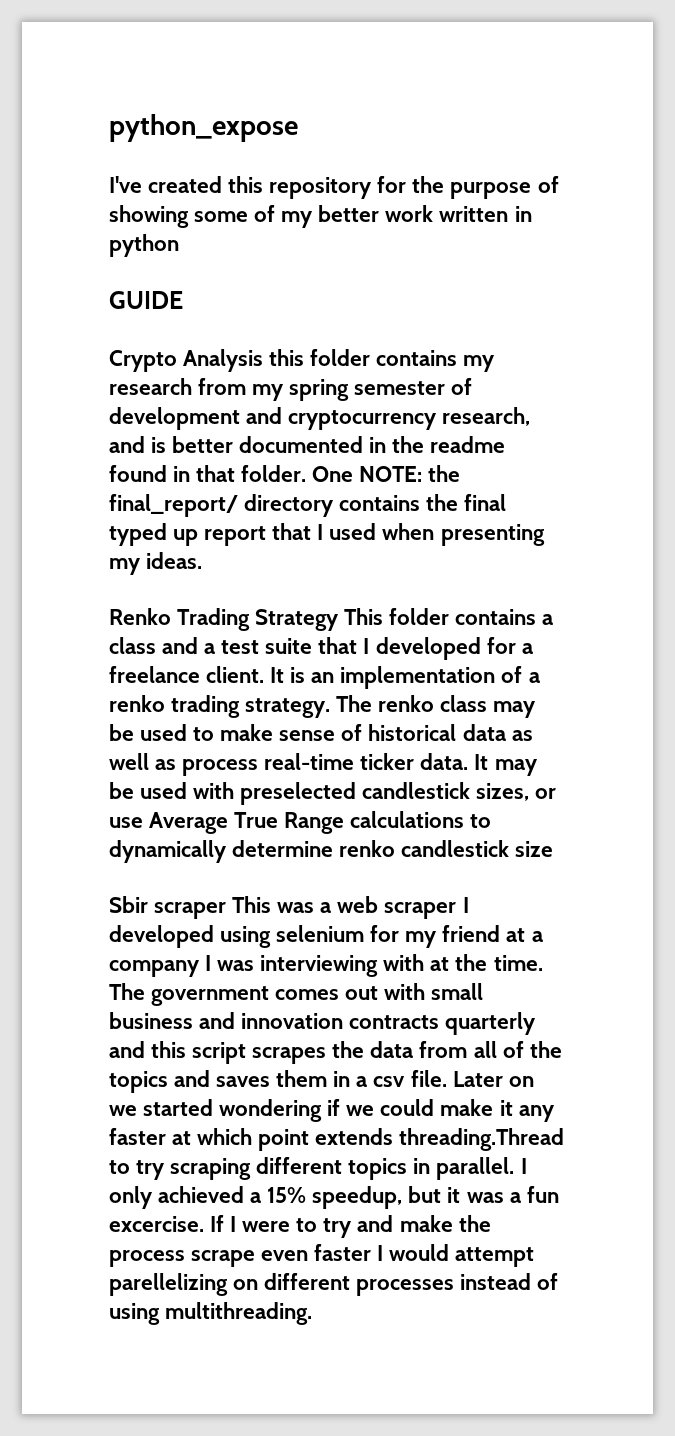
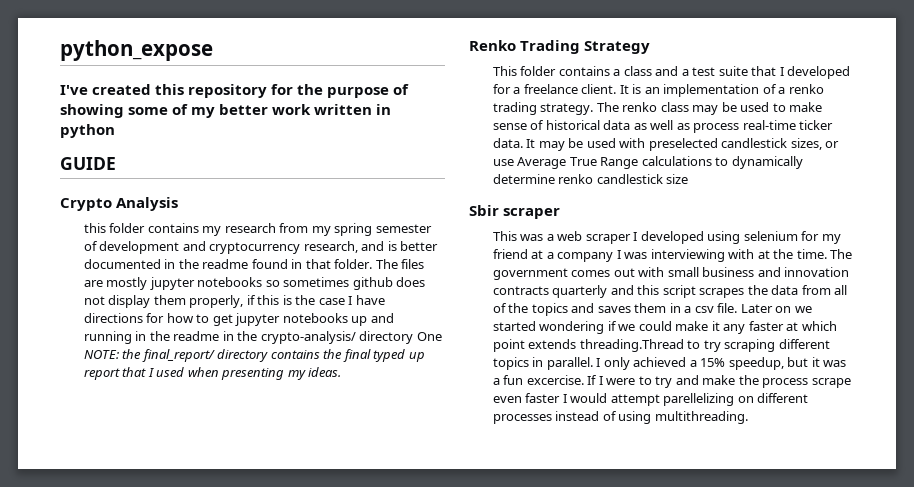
- Crypto Analysis this folder contains my research from my spring semester of development and cryptocurrency research, and is better documented in the readme found in that folder.
+ Crypto Analysis
+ this folder contains my research from my spring semester of development and cryptocurrency research, and is better documented in the readme found in that folder.
- One NOTE: the final_report/ directory contains the final typed up report that I used when presenting my ideas.
+ The files are mostly jupyter notebooks so sometimes github does not display them properly, if this is the case I have directions for how to get jupyter notebooks up and running in the readme in the crypto-analysis/ directory One NOTE: the final_report/ directory contains the final typed up report that I used when presenting my ideas.
- Renko Trading Strategy This folder contains a class and a test suite that I developed for a freelance client.
+ Renko Trading Strategy
+ This folder contains a class and a test suite that I developed for a freelance client.
- Sbir scraper This was a web scraper I developed using selenium for my friend at a company I was interviewing with at the time.
+ Sbir scraper
+ This was a web scraper I developed using selenium for my friend at a company I was interviewing with at the time.

